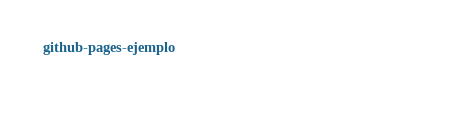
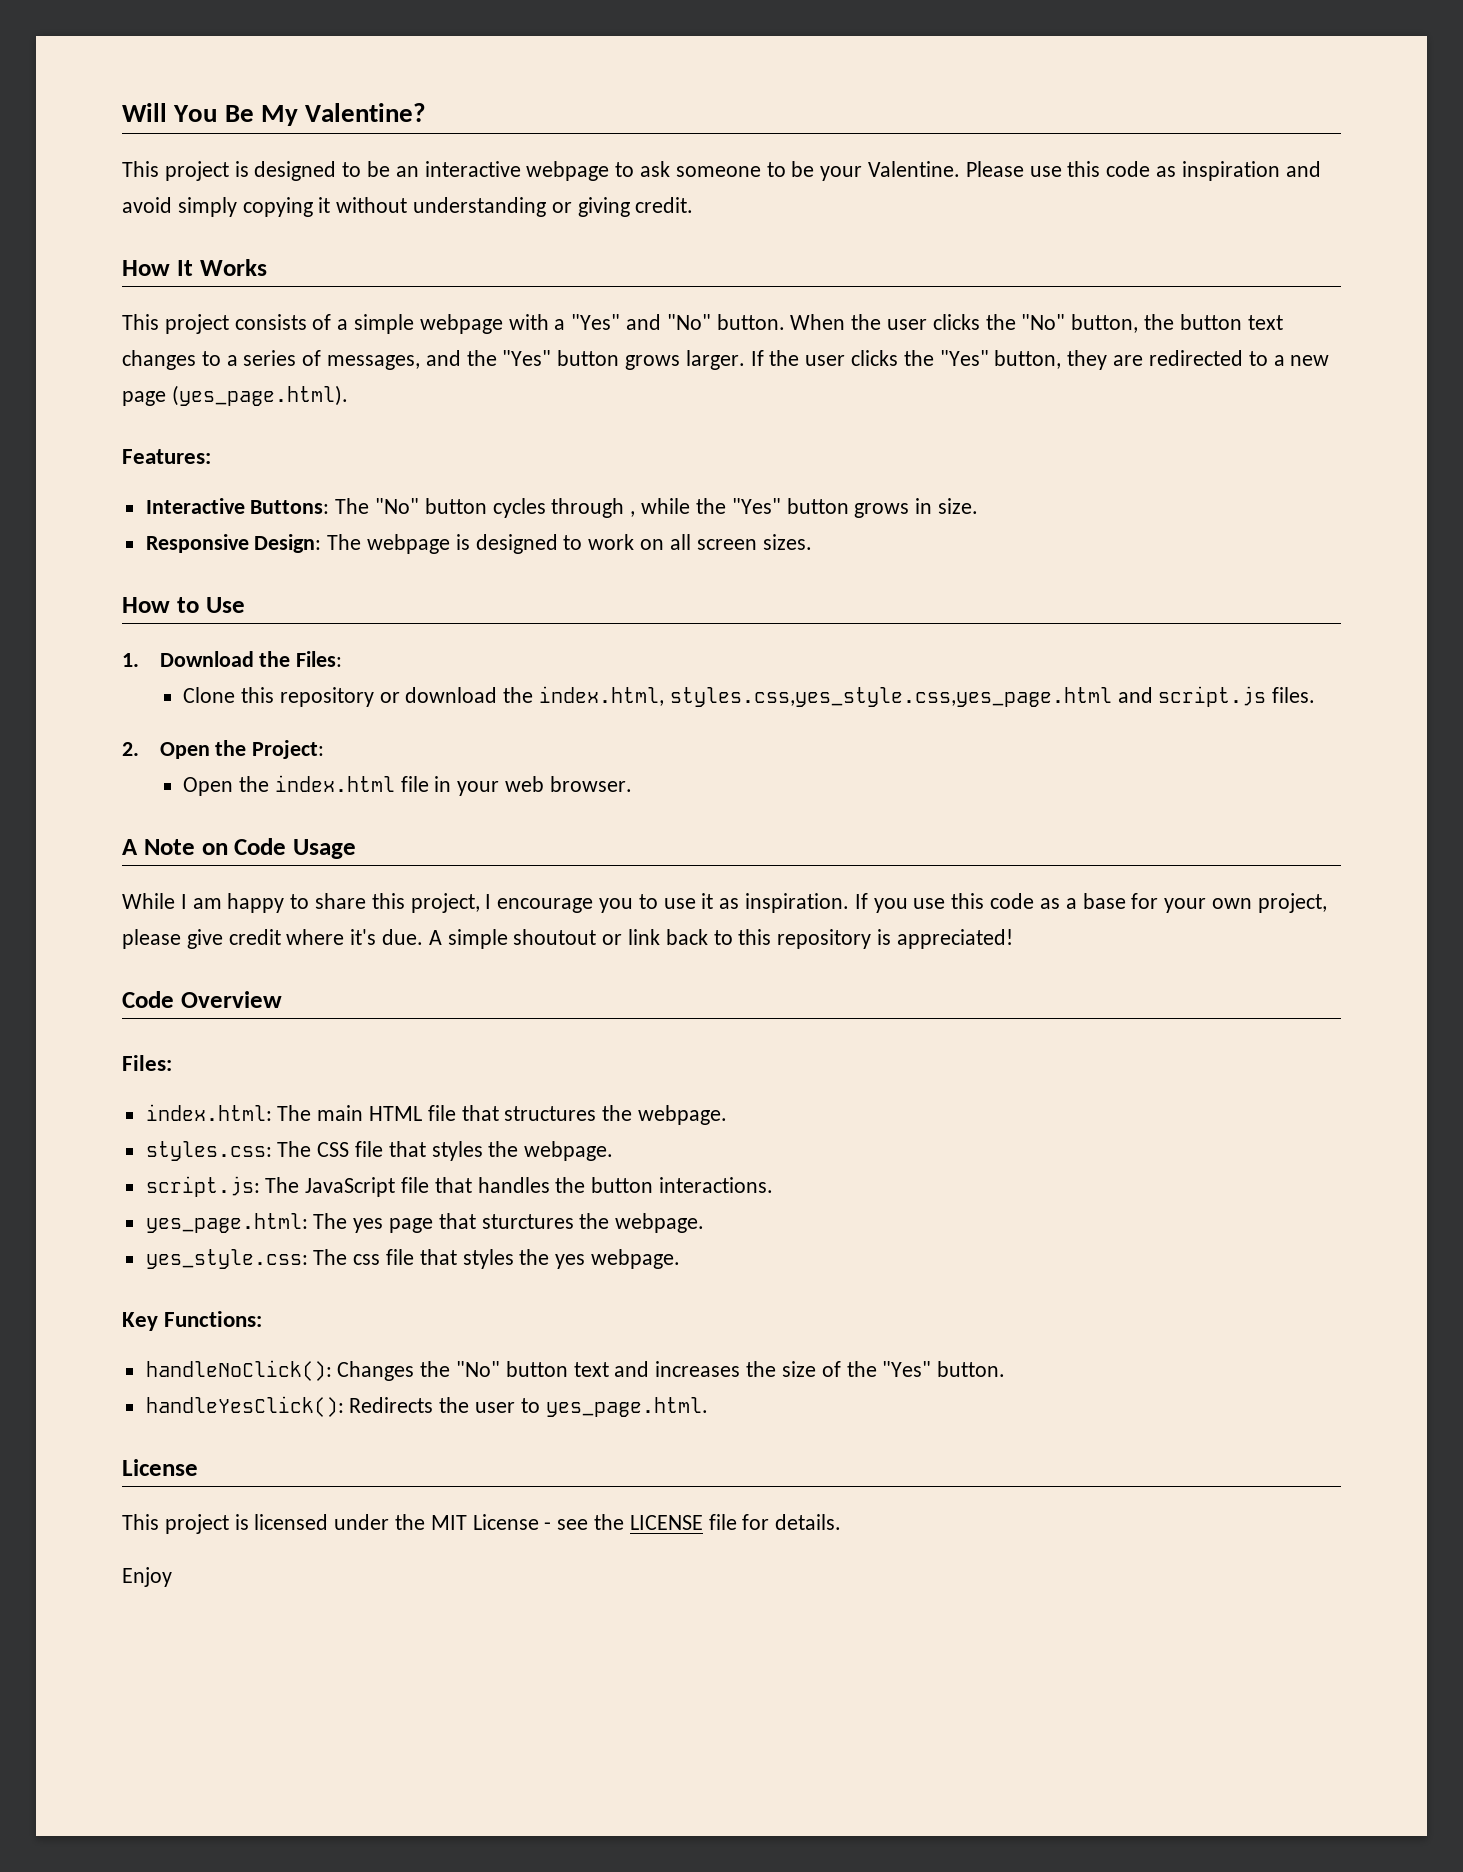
- github-pages-ejemplo
+ Will You Be My Valentine?
+ This project is designed to be an interactive webpage to ask someone to be your Valentine. Please use this code as inspiration and avoid simply copying it without understanding or giving credit.
+ How It Works
+ This project consists of a simple webpage with a "Yes" and "No" button. When the user clicks the "No" button, the button text changes to a series of messages, and the "Yes" button grows larger. If the user clicks the "Yes" button, they are redirected to a new page (yes_page.html).
+ Features:
+ Interactive Buttons: The "No" button cycles through , while the "Yes" button grows in size.
+ Responsive Design: The webpage is designed to work on all screen sizes.
+ How to Use
+ 1. Download the Files:
+ Clone this repository or download the index.html, styles.css,yes_style.css,yes_page.html and script.js files.
+ 2. Open the Project:
+ Open the index.html file in your web browser.
+ A Note on Code Usage
+ While I am happy to share this project, I encourage you to use it as inspiration. If you use this code as a base for your own project, please give credit where it's due. A simple shoutout or link back to this repository is appreciated!
+ Code Overview
+ Files:
+ index.html: The main HTML file that structures the webpage.
+ styles.css: The CSS file that styles the webpage.
+ script.js: The JavaScript file that handles the button interactions.
+ yes_page.html: The yes page that sturctures the webpage.
+ yes_style.css: The css file that styles the yes webpage.
+ Key Functions:
+ handleNoClick(): Changes the "No" button text and increases the size of the "Yes" button.
+ handleYesClick(): Redirects the user to yes_page.html.
+ License
+ This project is licensed under the MIT License - see the LICENSE file for details.
+ Enjoy

